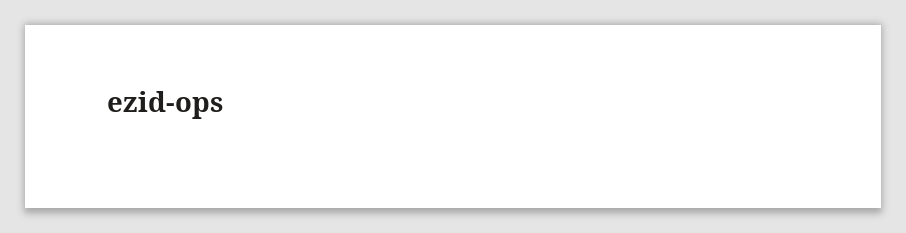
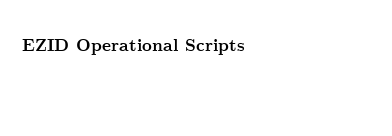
- ezid-ops
+ EZID Operational Scripts

